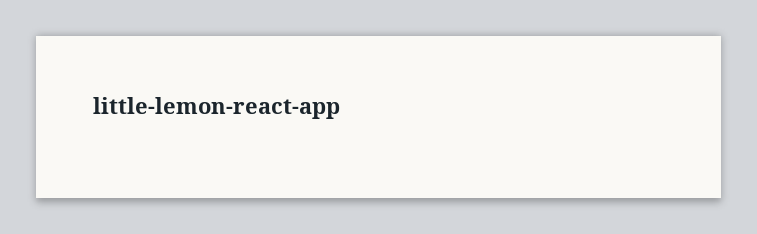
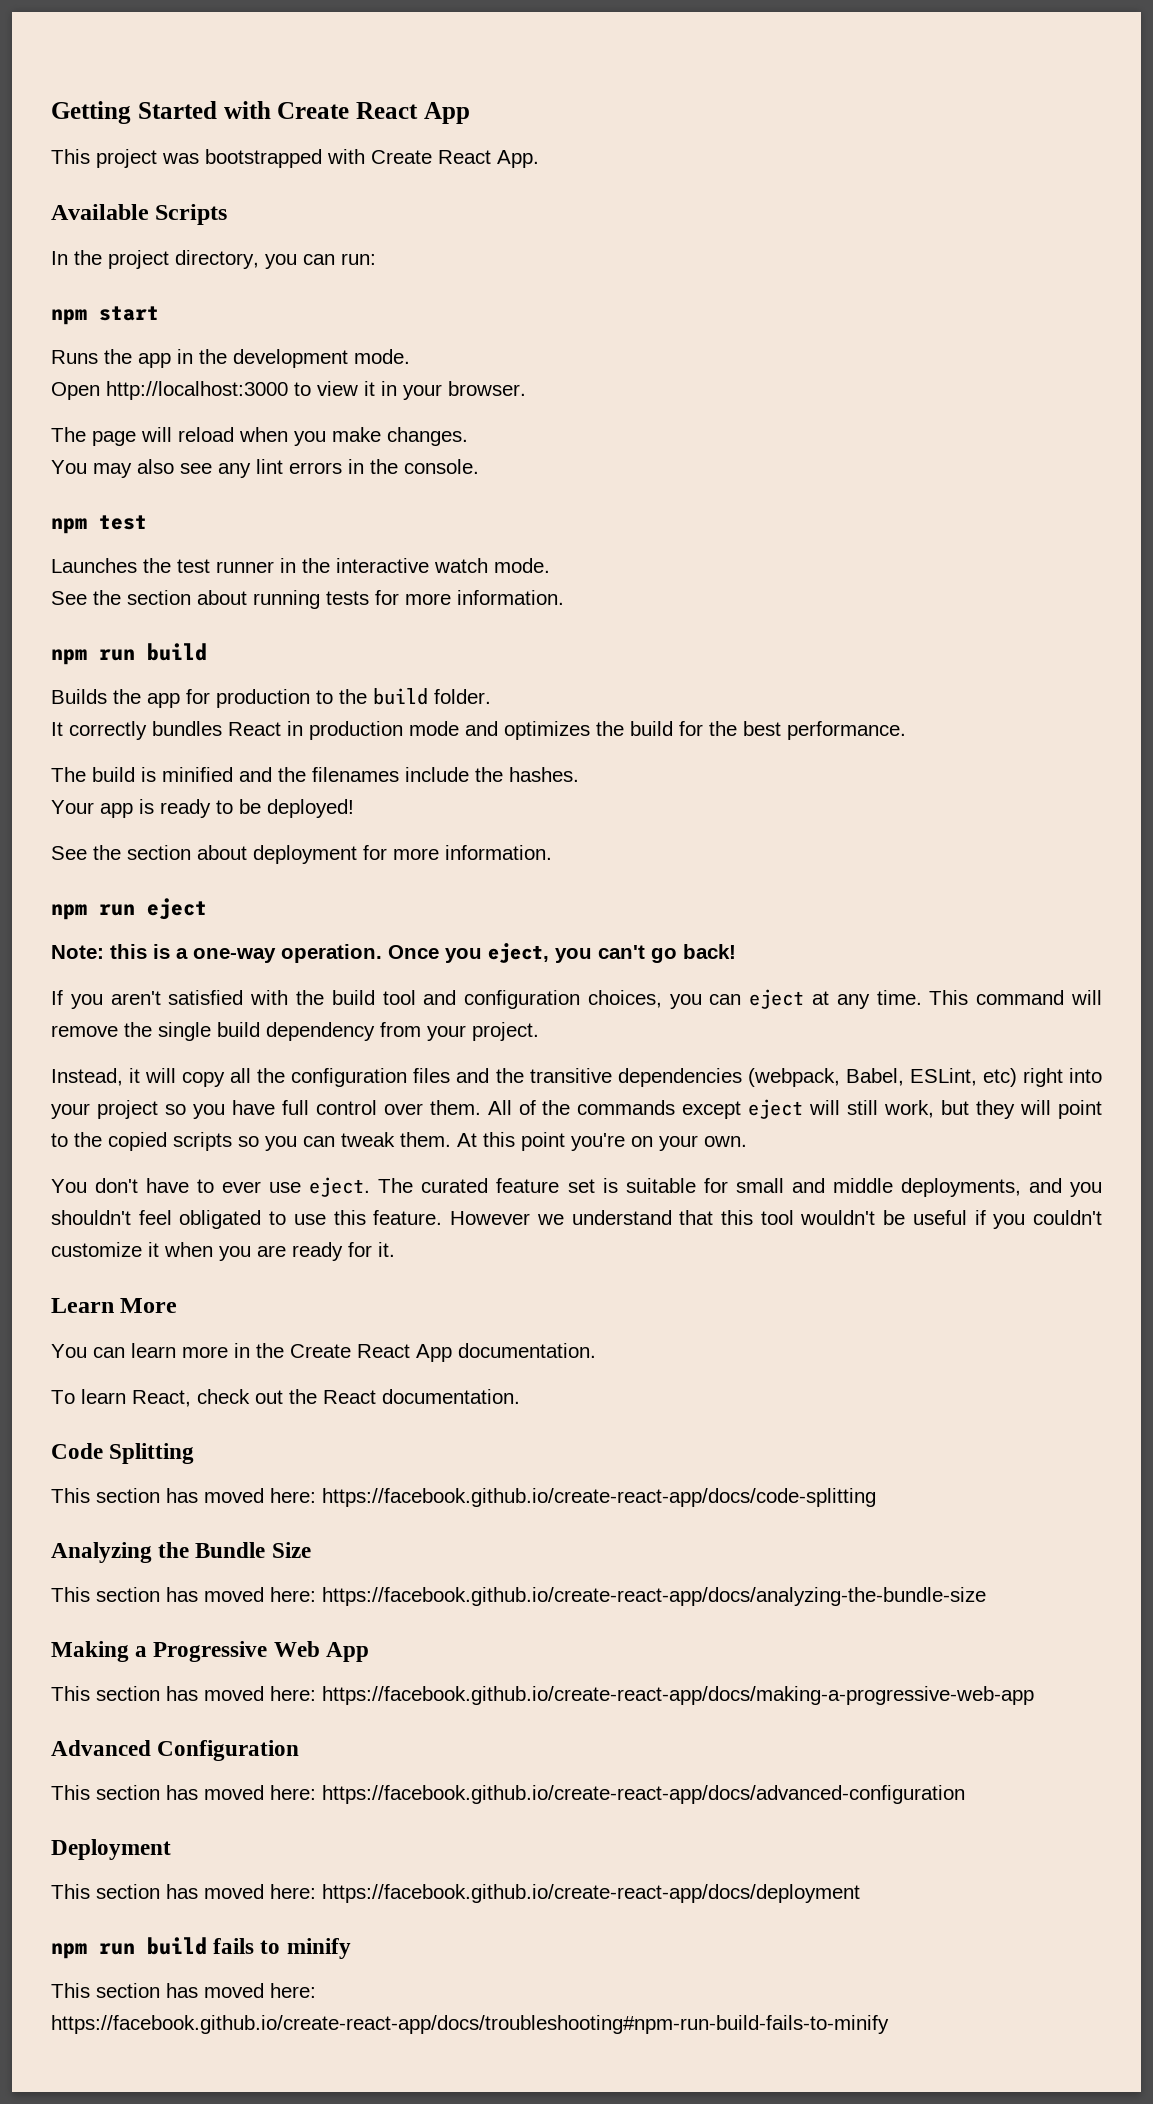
- little-lemon-react-app
+ Getting Started with Create React App
+ This project was bootstrapped with Create React App.
+ Available Scripts
+ In the project directory, you can run:
+ npm start
+ Runs the app in the development mode.
+ Open http://localhost:3000 to view it in your browser.
+ The page will reload when you make changes.
+ You may also see any lint errors in the console.
+ npm test
+ Launches the test runner in the interactive watch mode.
+ See the section about running tests for more information.
+ npm run build
+ Builds the app for production to the build folder.
+ It correctly bundles React in production mode and optimizes the build for the best performance.
+ The build is minified and the filenames include the hashes.
+ Your app is ready to be deployed!
+ See the section about deployment for more information.
+ npm run eject
+ Note: this is a one-way operation. Once you eject, you can't go back!
+ If you aren't satisfied with the build tool and configuration choices, you can eject at any time. This command will remove the single build dependency from your project.
+ Instead, it will copy all the configuration files and the transitive dependencies (webpack, Babel, ESLint, etc) right into your project so you have full control over them. All of the commands except eject will still work, but they will point to the copied scripts so you can tweak them. At this point you're on your own.
+ You don't have to ever use eject. The curated feature set is suitable for small and middle deployments, and you shouldn't feel obligated to use this feature. However we understand that this tool wouldn't be useful if you couldn't customize it when you are ready for it.
+ Learn More
+ You can learn more in the Create React App documentation.
+ To learn React, check out the React documentation.
+ Code Splitting
+ This section has moved here: https://facebook.github.io/create-react-app/docs/code-splitting
+ Analyzing the Bundle Size
+ This section has moved here: https://facebook.github.io/create-react-app/docs/analyzing-the-bundle-size
+ Making a Progressive Web App
+ This section has moved here: https://facebook.github.io/create-react-app/docs/making-a-progressive-web-app
+ Advanced Configuration
+ This section has moved here: https://facebook.github.io/create-react-app/docs/advanced-configuration
+ Deployment
+ This section has moved here: https://facebook.github.io/create-react-app/docs/deployment
+ npm run build fails to minify
+ This section has moved here: https://facebook.github.io/create-react-app/docs/troubleshooting#npm-run-build-fails-to-minify

